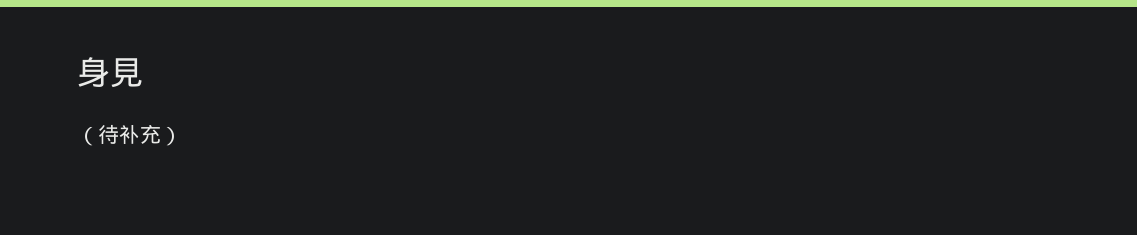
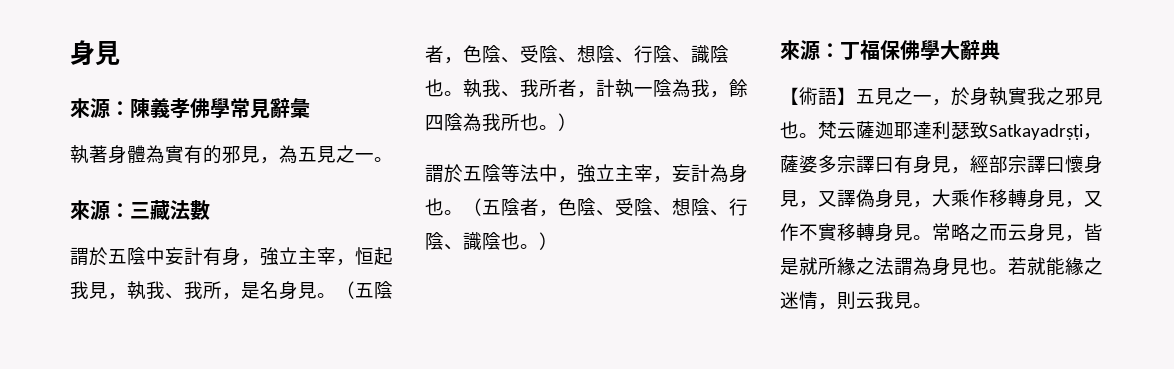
- （待补充）
+ 來源：陳義孝佛學常見辭彙
+ 執著身體為實有的邪見，為五見之一。
+ 來源：三藏法數
+ 謂於五陰中妄計有身，強立主宰，恒起我見，執我、我所，是名身見。（五陰者，色陰、受陰、想陰、行陰、識陰也。執我、我所者，計執一陰為我，餘四陰為我所也。）
+ 謂於五陰等法中，強立主宰，妄計為身也。（五陰者，色陰、受陰、想陰、行陰、識陰也。）
+ 來源：丁福保佛學大辭典
+ 【術語】五見之一，於身執實我之邪見也。梵云薩迦耶達利瑟致Satkayadrṣṭi，薩婆多宗譯曰有身見，經部宗譯曰懷身見，又譯偽身見，大乘作移轉身見，又作不實移轉身見。常略之而云身見，皆是就所緣之法謂為身見也。若就能緣之迷情，則云我見。

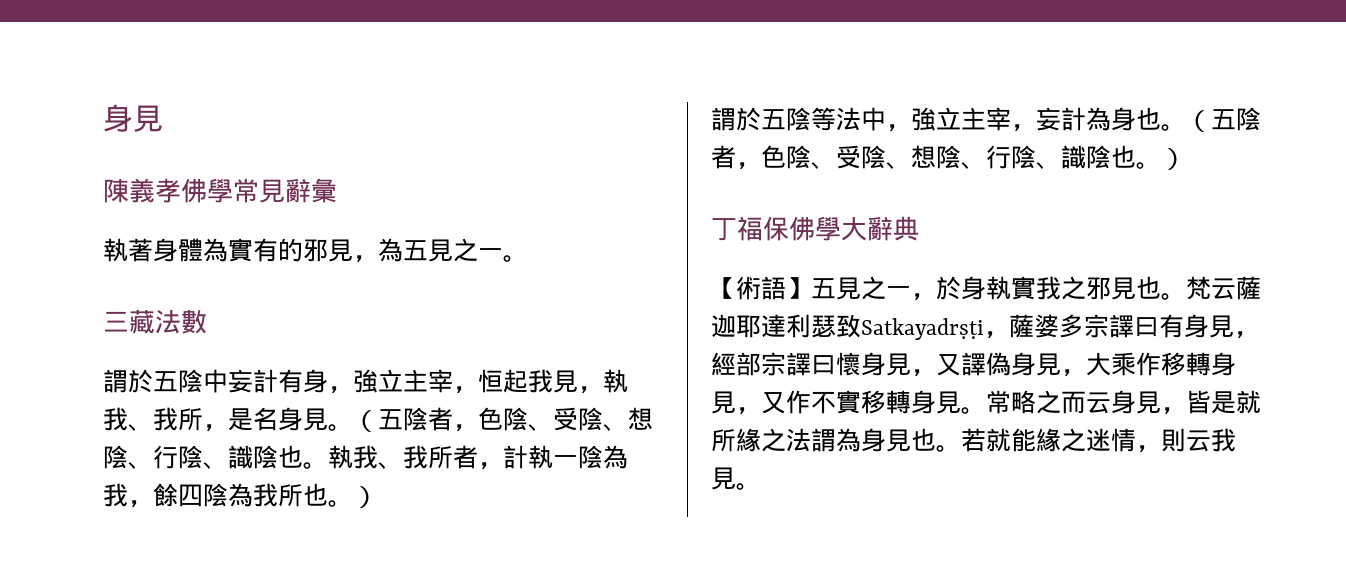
- 來源：陳義孝佛學常見辭彙
+ 陳義孝佛學常見辭彙
- 來源：三藏法數
+ 三藏法數
- 來源：丁福保佛學大辭典
+ 丁福保佛學大辭典

